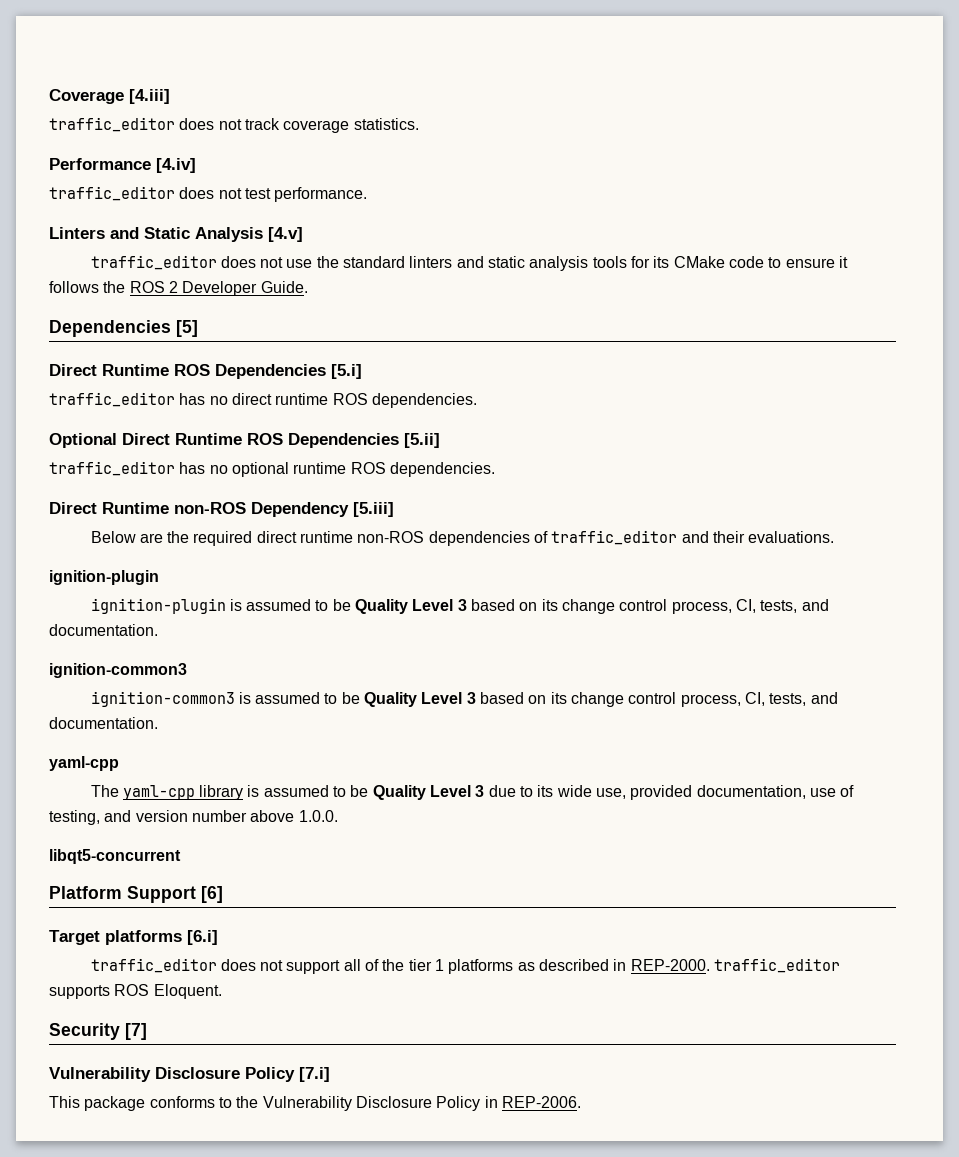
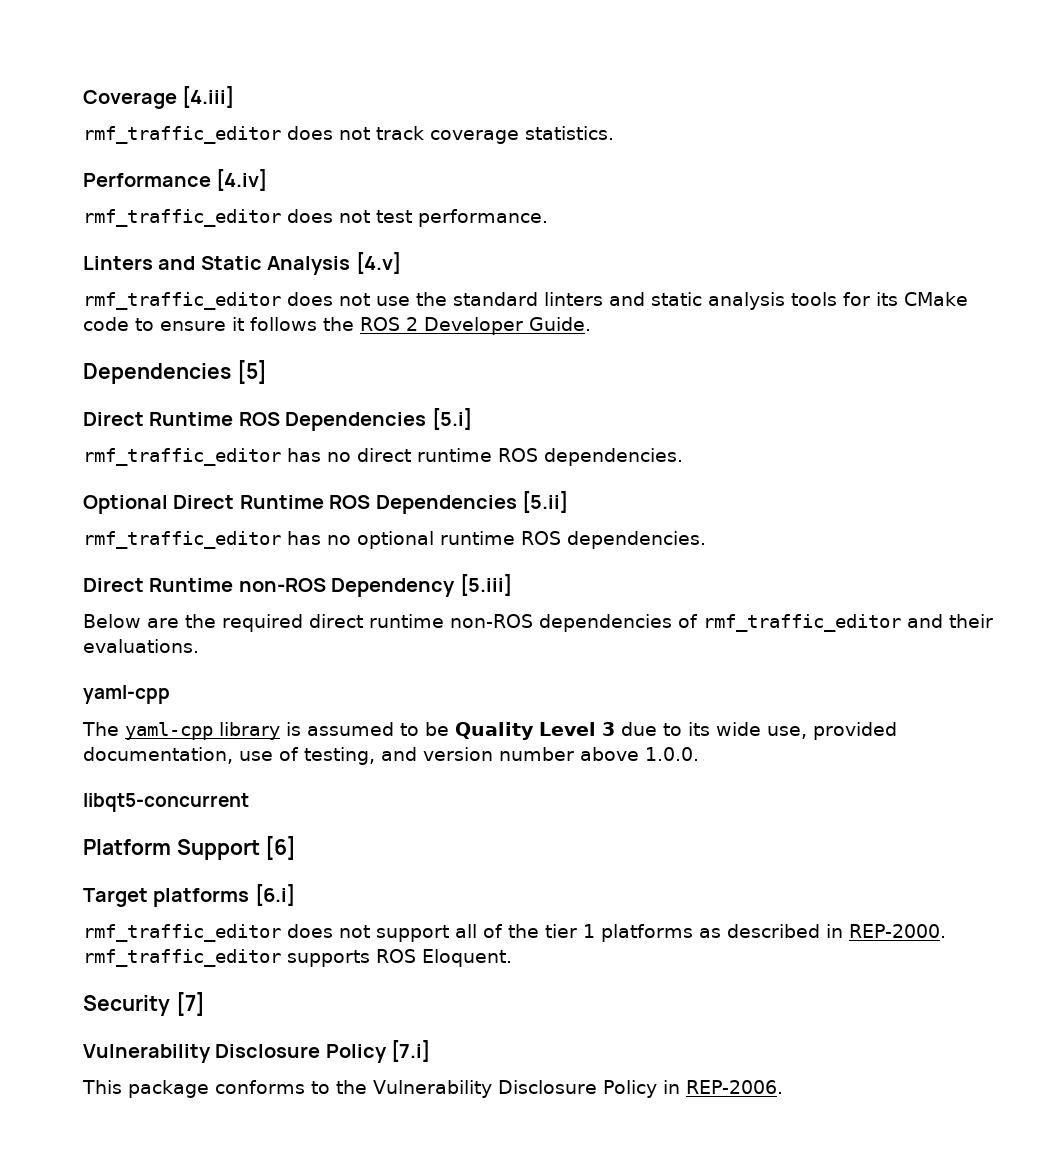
- traffic_editor does not track coverage statistics.
+ rmf_traffic_editor does not track coverage statistics.
- traffic_editor does not test performance.
+ rmf_traffic_editor does not test performance.
- traffic_editor does not use the standard linters and static analysis tools for its CMake code to ensure it follows the ROS 2 Developer Guide.
+ rmf_traffic_editor does not use the standard linters and static analysis tools for its CMake code to ensure it follows the ROS 2 Developer Guide.
- traffic_editor has no direct runtime ROS dependencies.
+ rmf_traffic_editor has no direct runtime ROS dependencies.
- traffic_editor has no optional runtime ROS dependencies.
+ rmf_traffic_editor has no optional runtime ROS dependencies.
- Below are the required direct runtime non-ROS dependencies of traffic_editor and their evaluations.
- ignition-plugin
- ignition-plugin is assumed to be Quality Level 3 based on its change control process, CI, tests, and documentation.
- ignition-common3
- ignition-common3 is assumed to be Quality Level 3 based on its change control process, CI, tests, and documentation.
+ Below are the required direct runtime non-ROS dependencies of rmf_traffic_editor and their evaluations.
- traffic_editor does not support all of the tier 1 platforms as described in REP-2000. traffic_editor supports ROS Eloquent.
+ rmf_traffic_editor does not support all of the tier 1 platforms as described in REP-2000. rmf_traffic_editor supports ROS Eloquent.

